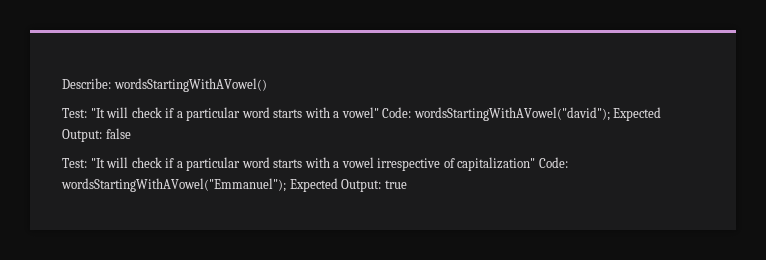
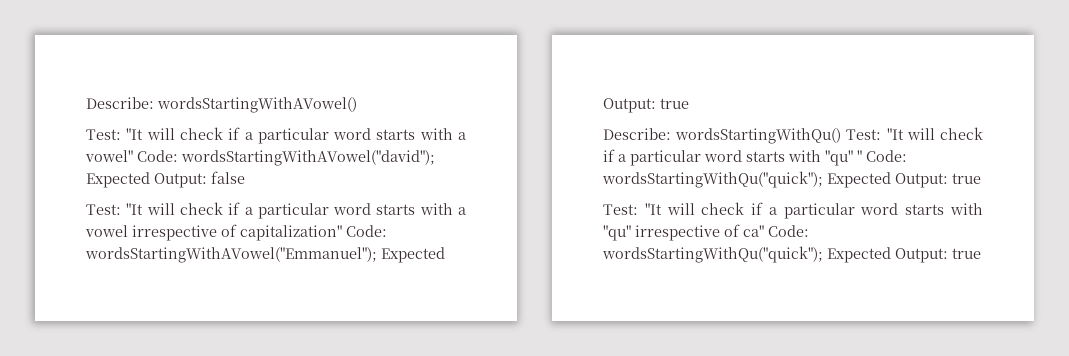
+ Describe: wordsStartingWithQu() Test: "It will check if a particular word starts with "qu" " Code: wordsStartingWithQu("quick"); Expected Output: true
+ Test: "It will check if a particular word starts with "qu" irrespective of ca" Code: wordsStartingWithQu("quick"); Expected Output: true

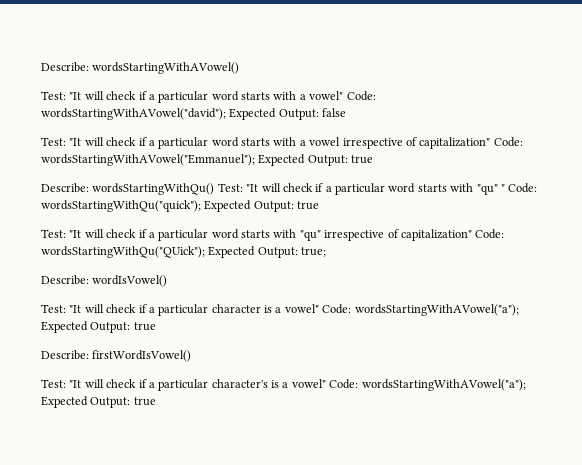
- Test: "It will check if a particular word starts with "qu" irrespective of ca" Code: wordsStartingWithQu("quick"); Expected Output: true
+ Test: "It will check if a particular word starts with "qu" irrespective of capitalization" Code: wordsStartingWithQu("QUick"); Expected Output: true;
+ Describe: wordIsVowel()
+ Test: "It will check if a particular character is a vowel" Code: wordsStartingWithAVowel("a"); Expected Output: true
+ Describe: firstWordIsVowel()
+ Test: "It will check if a particular character's is a vowel" Code: wordsStartingWithAVowel("a"); Expected Output: true

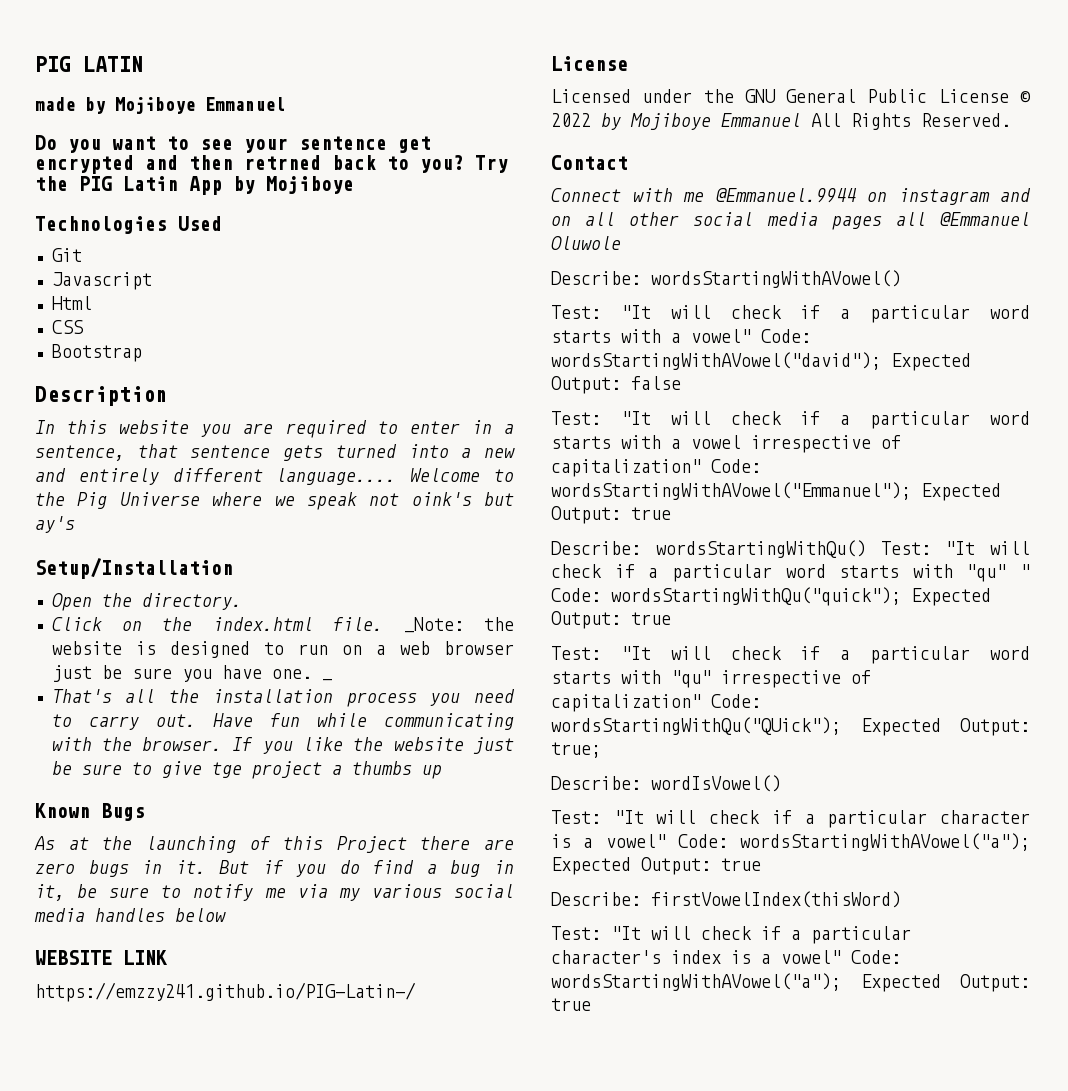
+ PIG LATIN
+ made by Mojiboye Emmanuel
+ Do you want to see your sentence get encrypted and then retrned back to you? Try the PIG Latin App by Mojiboye
+ Technologies Used
+ Git
+ Javascript
+ Html
+ CSS
+ Bootstrap
+ Description
+ In this website you are required to enter in a sentence, that sentence gets turned into a new and entirely different language.... Welcome to the Pig Universe where we speak not oink's but ay's
+ Setup/Installation
+ Open the directory.
+ Click on the index.html file. _Note: the website is designed to run on a web browser just be sure you have one. _
+ That's all the installation process you need to carry out. Have fun while communicating with the browser. If you like the website just be sure to give tge project a thumbs up
+ Known Bugs
+ As at the launching of this Project there are zero bugs in it. But if you do find a bug in it, be sure to notify me via my various social media handles below
+ WEBSITE LINK
+ https://emzzy241.github.io/PIG-Latin-/
+ License
+ Licensed under the GNU General Public License © 2022 by Mojiboye Emmanuel All Rights Reserved.
+ Contact
+ Connect with me @Emmanuel.9944 on instagram and on all other social media pages all @Emmanuel Oluwole
- Describe: firstWordIsVowel()
+ Describe: firstVowelIndex(thisWord)
- Test: "It will check if a particular character's is a vowel" Code: wordsStartingWithAVowel("a"); Expected Output: true
+ Test: "It will check if a particular character's index is a vowel" Code: wordsStartingWithAVowel("a"); Expected Output: true

